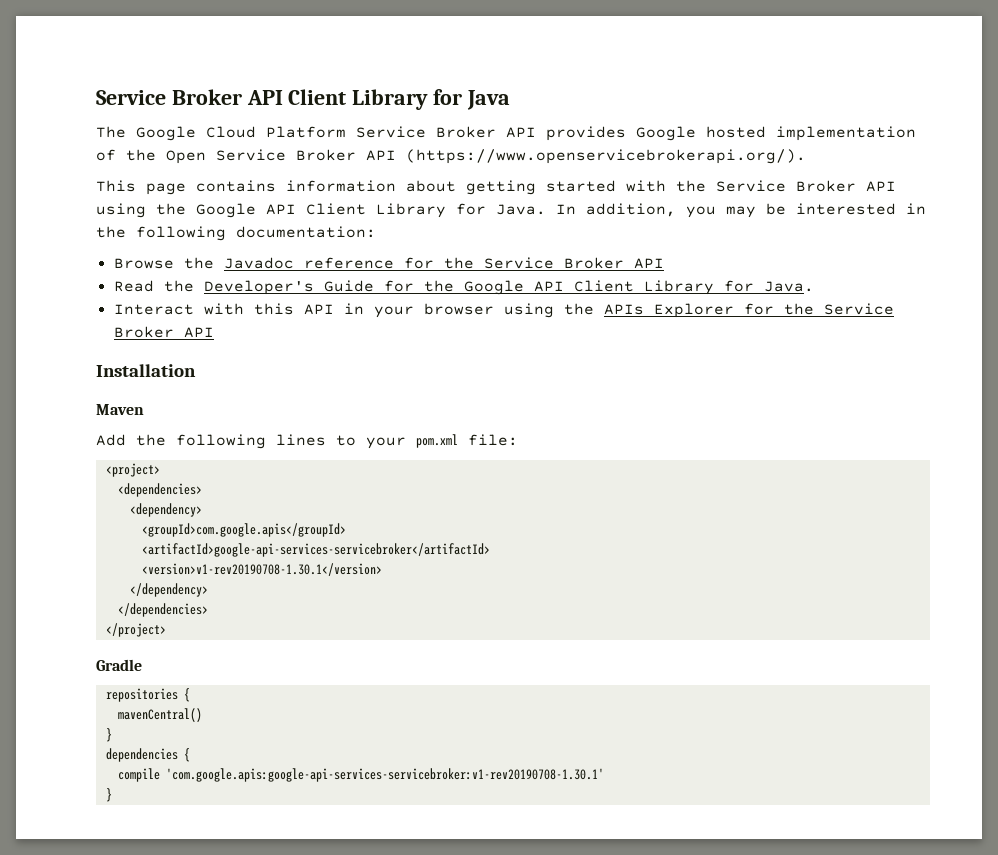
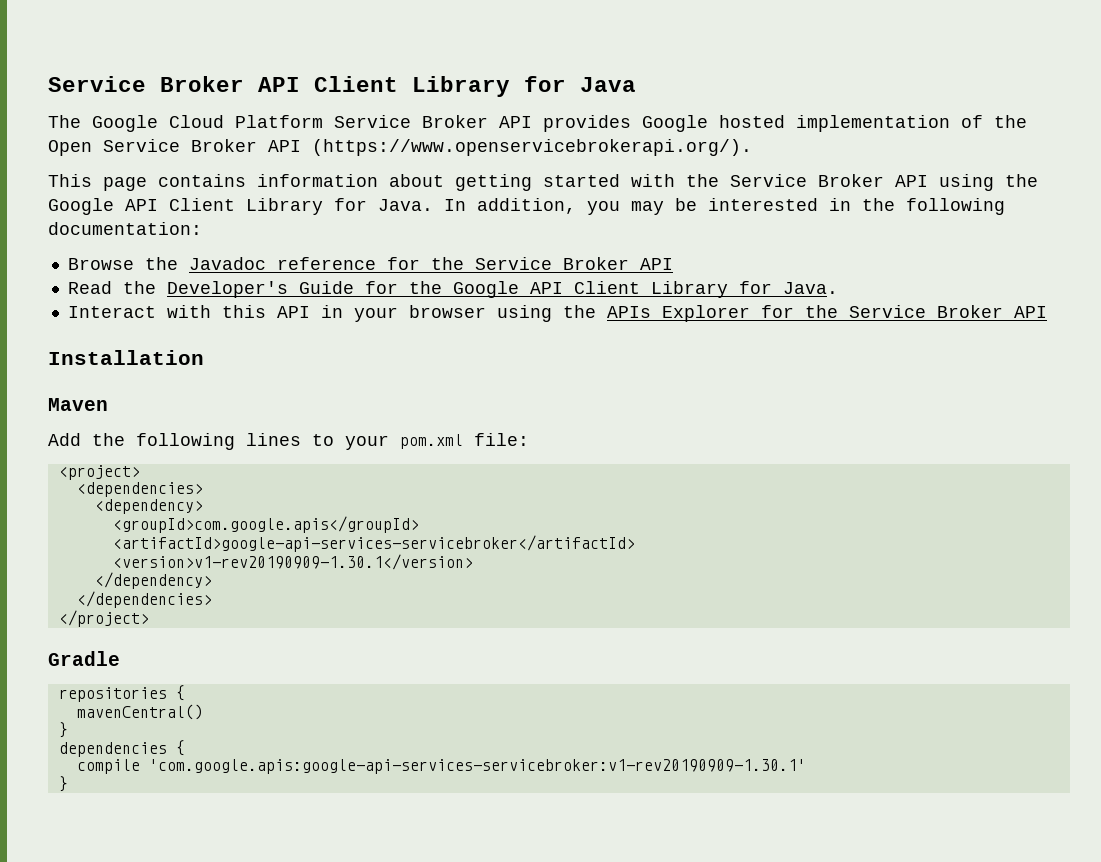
- <version>v1-rev20190708-1.30.1</version>
+ <version>v1-rev20190909-1.30.1</version>
- compile 'com.google.apis:google-api-services-servicebroker:v1-rev20190708-1.30.1'
+ compile 'com.google.apis:google-api-services-servicebroker:v1-rev20190909-1.30.1'

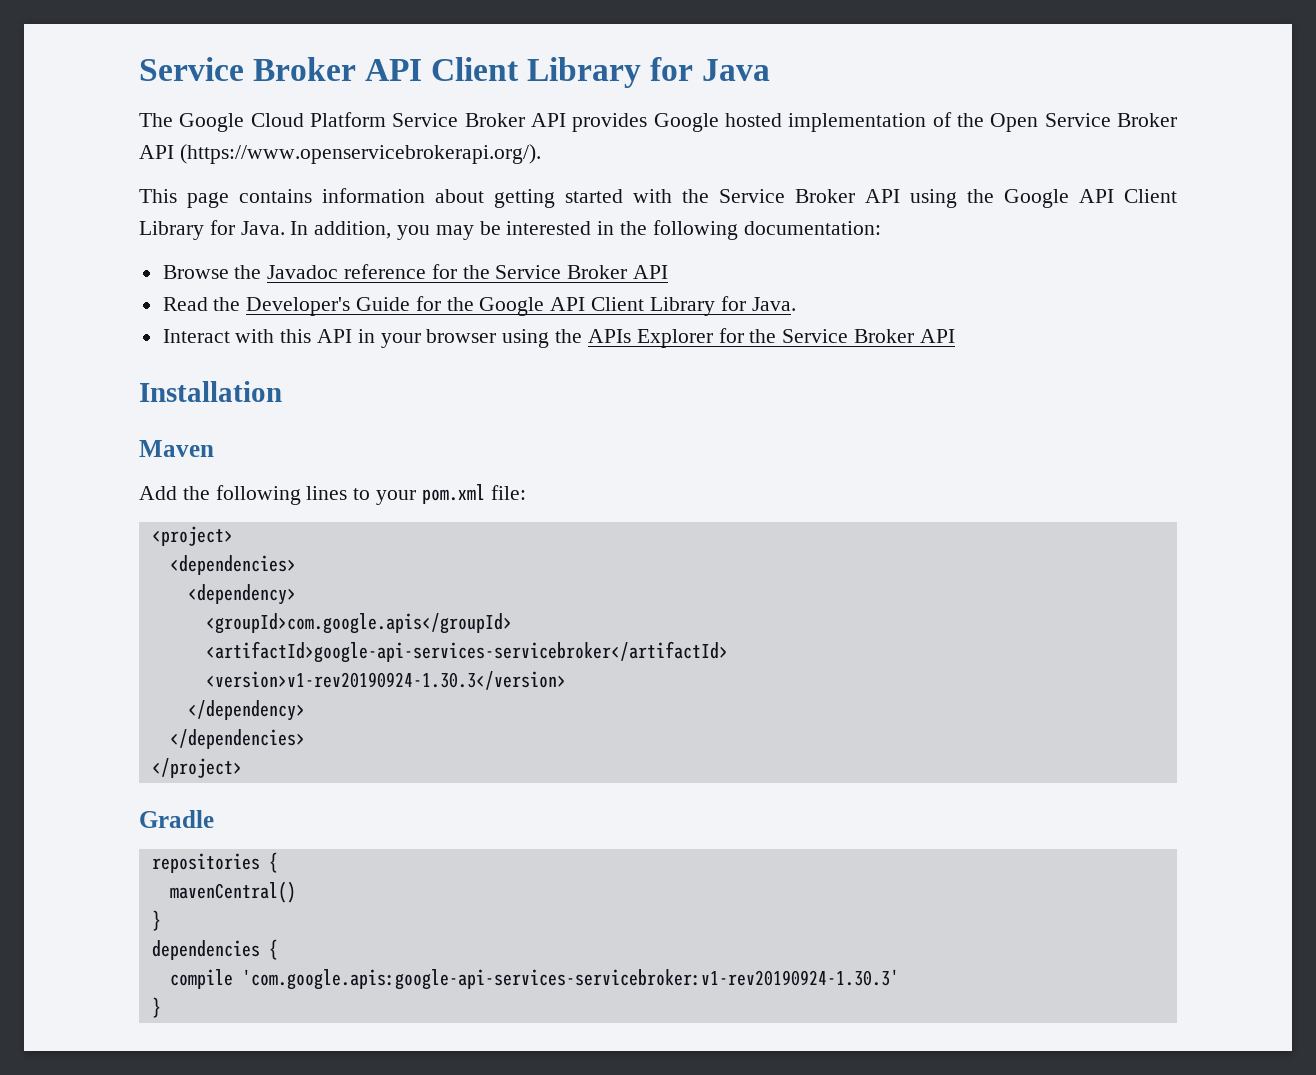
- <version>v1-rev20190909-1.30.1</version>
+ <version>v1-rev20190924-1.30.3</version>
- compile 'com.google.apis:google-api-services-servicebroker:v1-rev20190909-1.30.1'
+ compile 'com.google.apis:google-api-services-servicebroker:v1-rev20190924-1.30.3'

